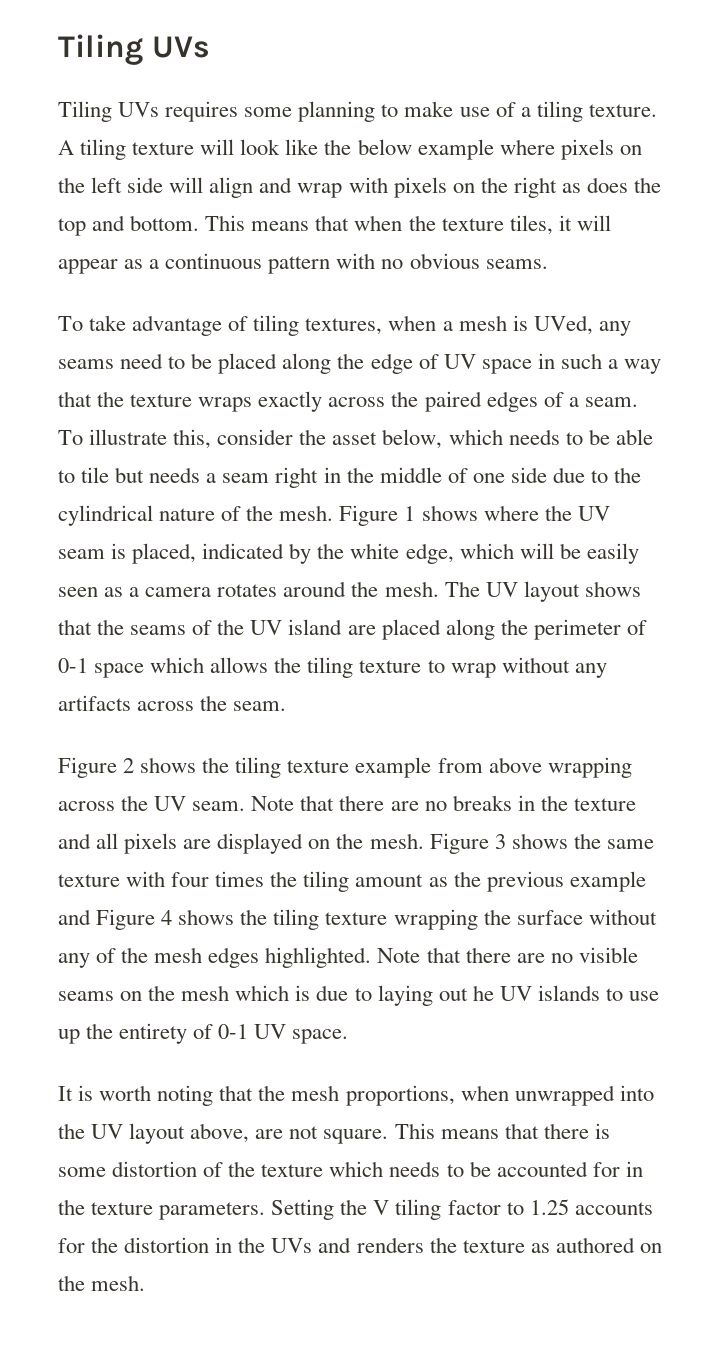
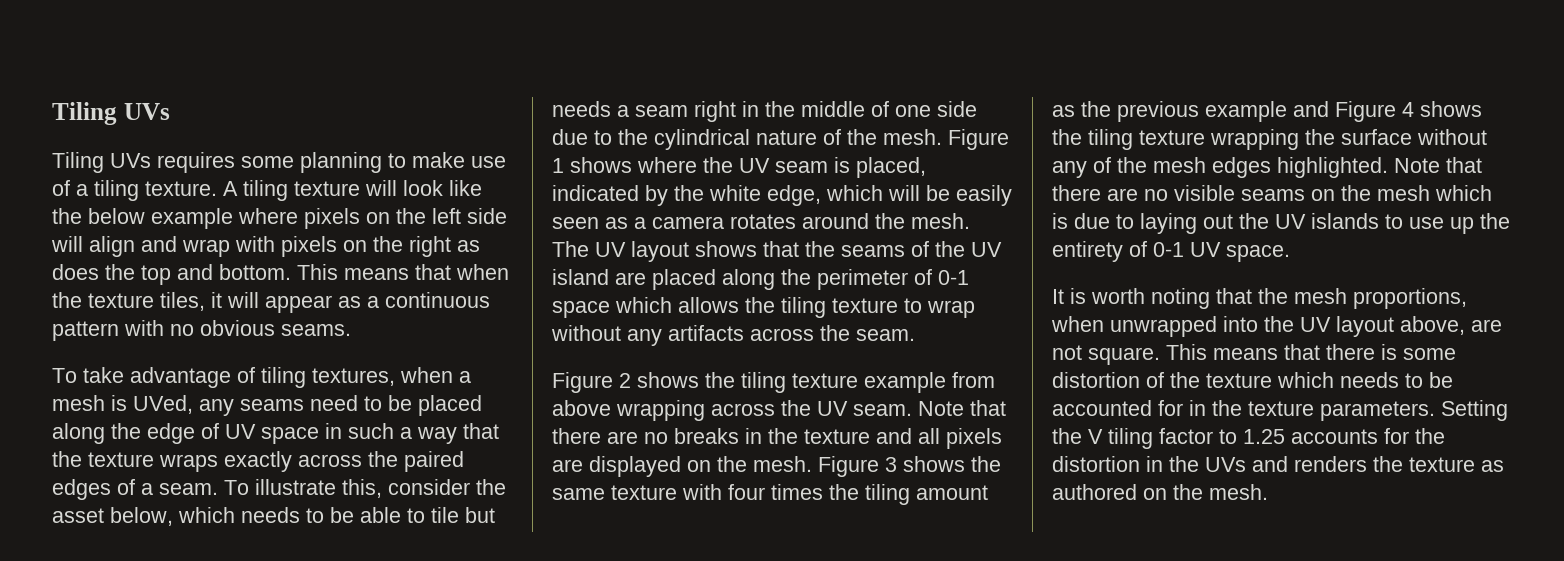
- Note that there are no visible seams on the mesh which is due to laying out he UV islands to use up the entirety of 0-1 UV space.
+ Note that there are no visible seams on the mesh which is due to laying out the UV islands to use up the entirety of 0-1 UV space.

